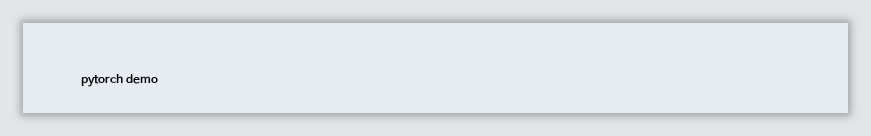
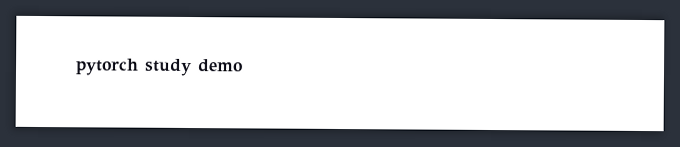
- pytorch demo
+ pytorch study demo

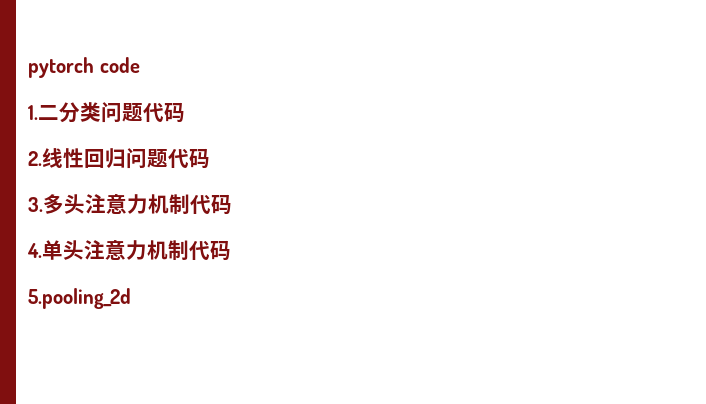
- pytorch study demo
+ pytorch code
+ 1.二分类问题代码
+ 2.线性回归问题代码
+ 3.多头注意力机制代码
+ 4.单头注意力机制代码
+ 5.pooling_2d

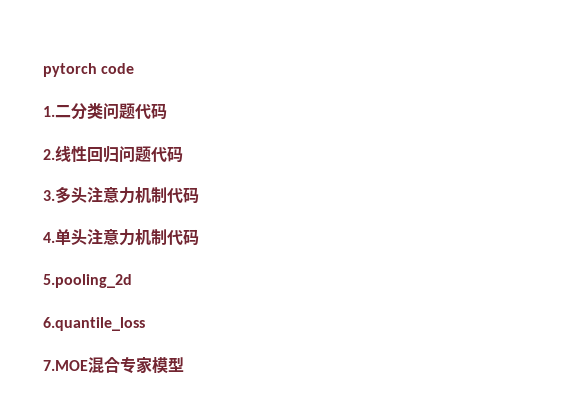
+ 6.quantile_loss
+ 7.MOE混合专家模型

